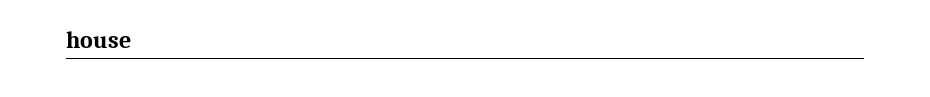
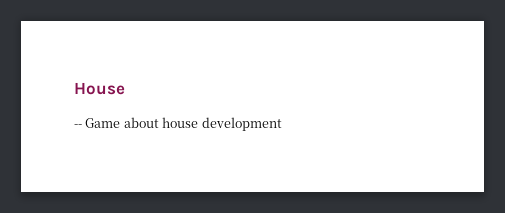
- house
+ House
+ -- Game about house development

